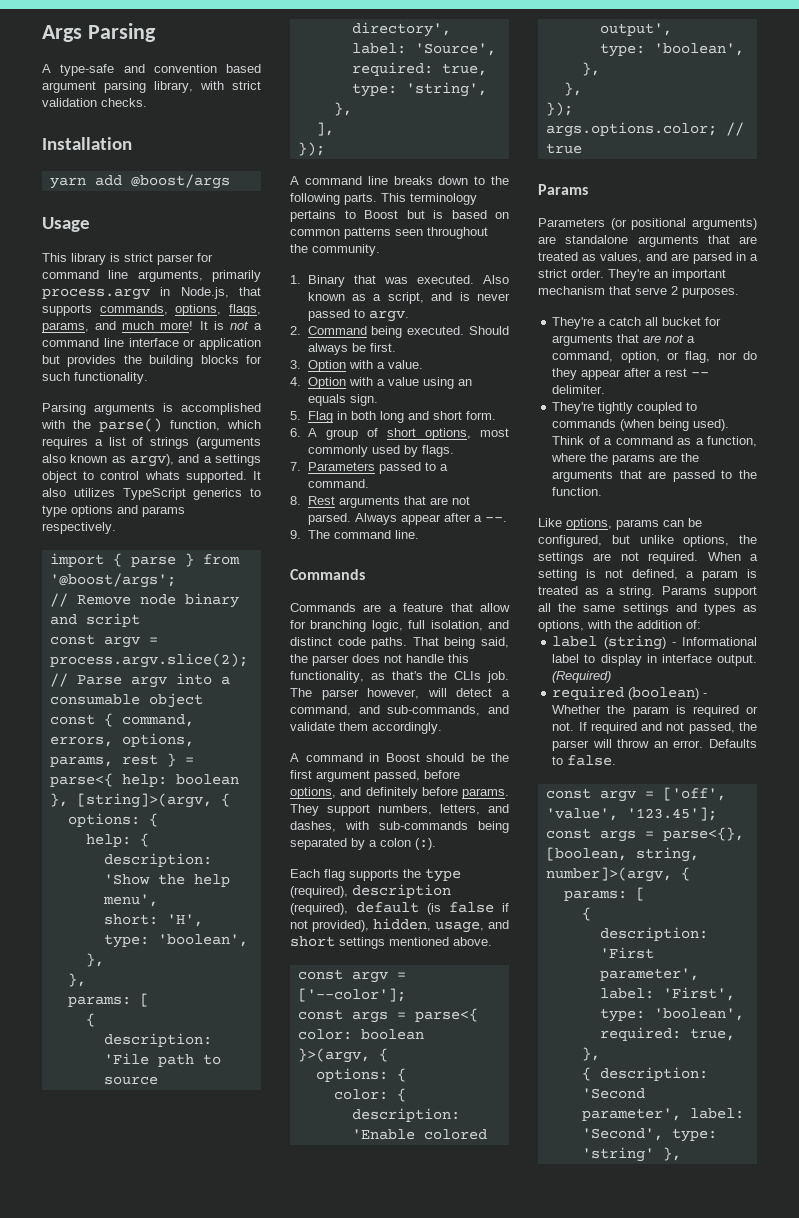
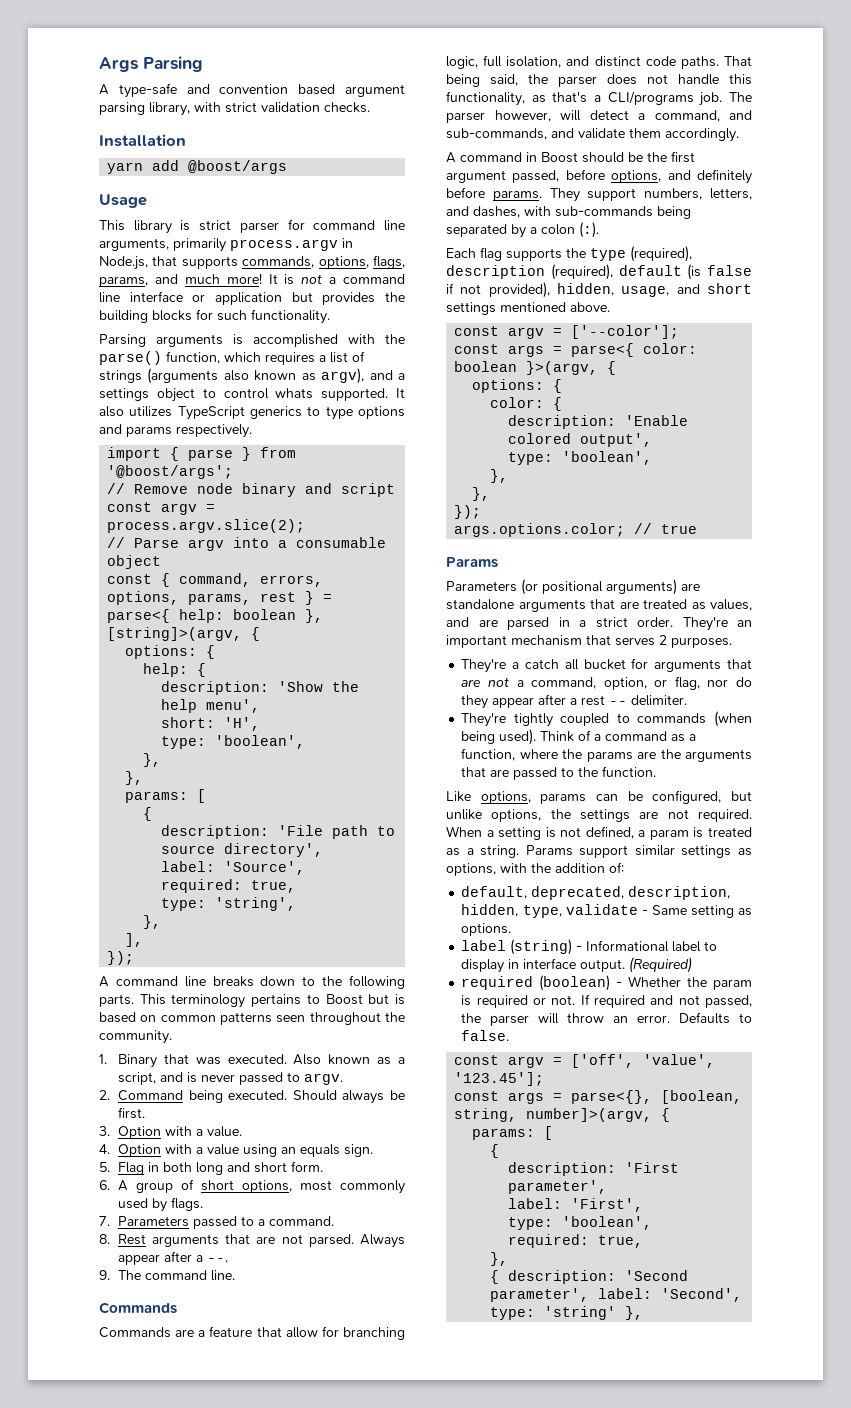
- That being said, the parser does not handle this functionality, as that's the CLIs job.
+ That being said, the parser does not handle this functionality, as that's a CLI/programs job.
- They're an important mechanism that serve 2 purposes.
+ They're an important mechanism that serves 2 purposes.
- Params support all the same settings and types as options, with the addition of:
+ Params support similar settings as options, with the addition of:
+ default, deprecated, description, hidden, type, validate - Same setting as options.

